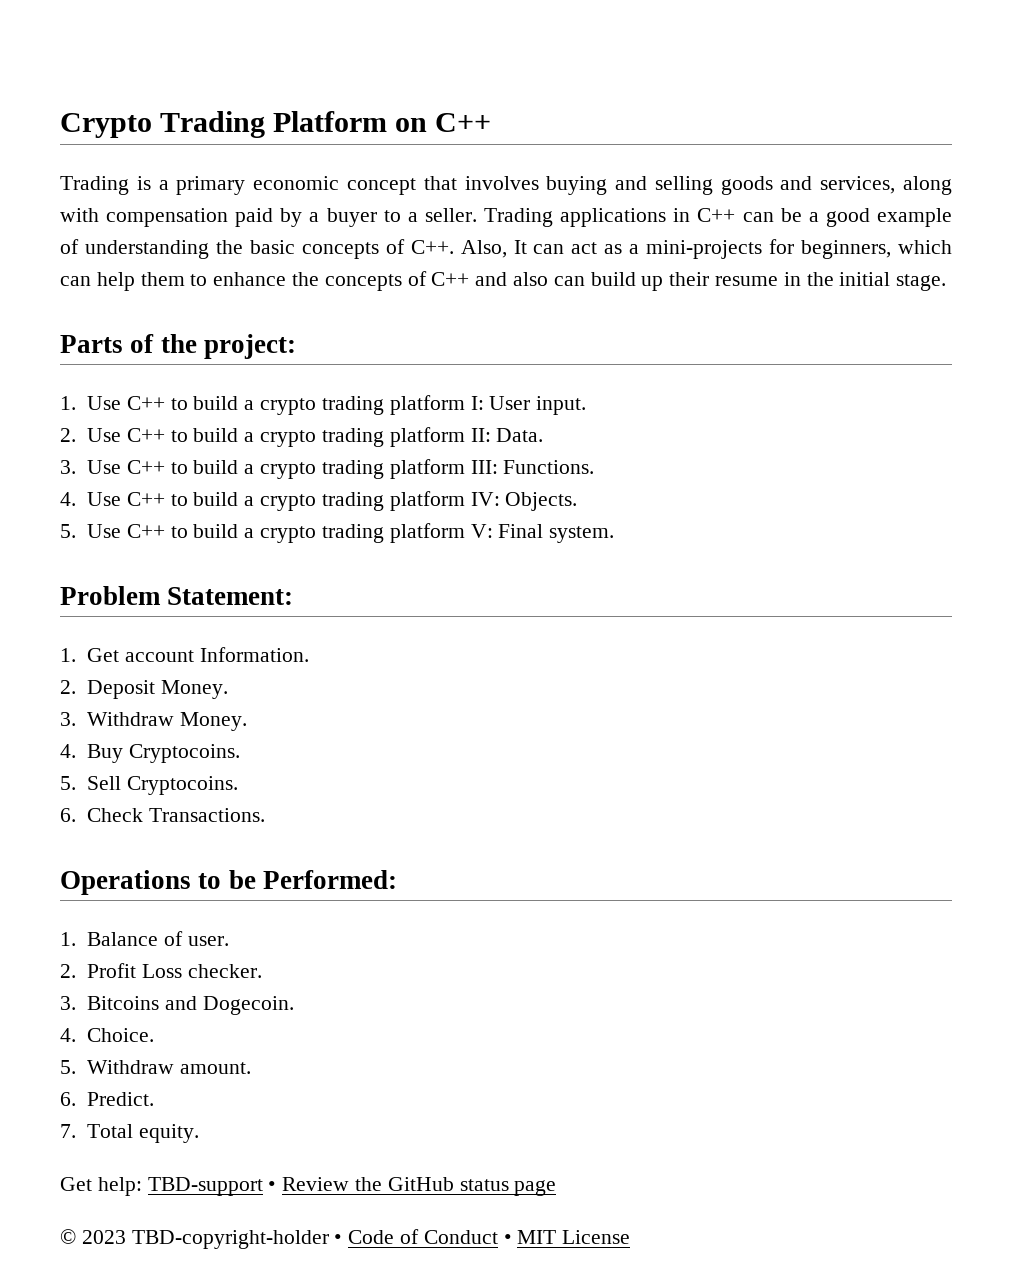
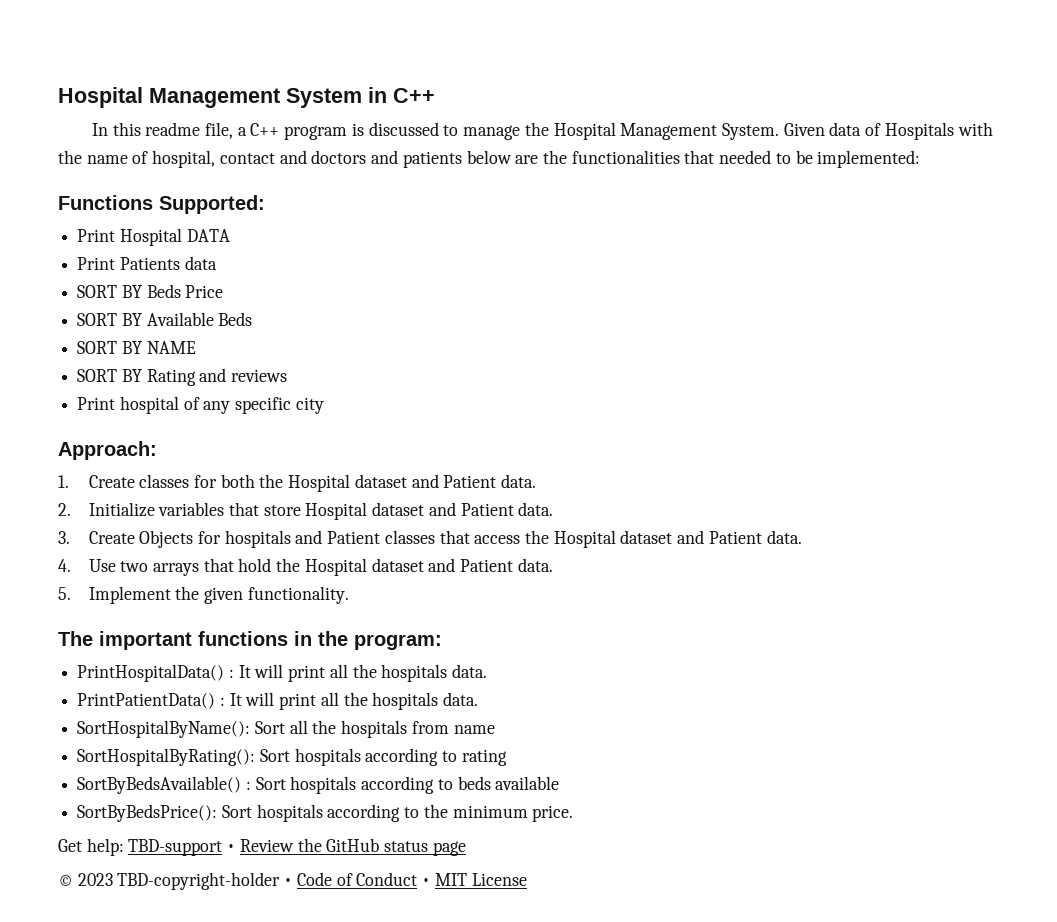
- Crypto Trading Platform on C++
- Trading is a primary economic concept that involves buying and selling goods and services, along with compensation paid by a buyer to a seller. Trading applications in C++ can be a good example of understanding the basic concepts of C++. Also, It can act as a mini-projects for beginners, which can help them to enhance the concepts of C++ and also can build up their resume in the initial stage.
- Parts of the project:
- 1. Use C++ to build a crypto trading platform I: User input.
- 2. Use C++ to build a crypto trading platform II: Data.
- 3. Use C++ to build a crypto trading platform III: Functions.
- 4. Use C++ to build a crypto trading platform IV: Objects.
- 5. Use C++ to build a crypto trading platform V: Final system.
- Problem Statement:
- 1. Get account Information.
- 2. Deposit Money.
- 3. Withdraw Money.
- 4. Buy Cryptocoins.
- 5. Sell Cryptocoins.
- 6. Check Transactions.
- Operations to be Performed:
- 1. Balance of user.
- 2. Profit Loss checker.
- 3. Bitcoins and Dogecoin.
- 4. Choice.
- 5. Withdraw amount.
- 6. Predict.
- 7. Total equity.
+ Hospital Management System in C++
+ In this readme file, a C++ program is discussed to manage the Hospital Management System. Given data of Hospitals with the name of hospital, contact and doctors and patients below are the functionalities that needed to be implemented:
+ Functions Supported:
+ Print Hospital DATA
+ Print Patients data
+ SORT BY Beds Price
+ SORT BY Available Beds
+ SORT BY NAME
+ SORT BY Rating and reviews
+ Print hospital of any specific city
+ Approach:
+ 1. Create classes for both the Hospital dataset and Patient data.
+ 2. Initialize variables that store Hospital dataset and Patient data.
+ 3. Create Objects for hospitals and Patient classes that access the Hospital dataset and Patient data.
+ 4. Use two arrays that hold the Hospital dataset and Patient data.
+ 5. Implement the given functionality.
+ The important functions in the program:
+ PrintHospitalData() : It will print all the hospitals data.
+ PrintPatientData() : It will print all the hospitals data.
+ SortHospitalByName(): Sort all the hospitals from name
+ SortHospitalByRating(): Sort hospitals according to rating
+ SortByBedsAvailable() : Sort hospitals according to beds available
+ SortByBedsPrice(): Sort hospitals according to the minimum price.

